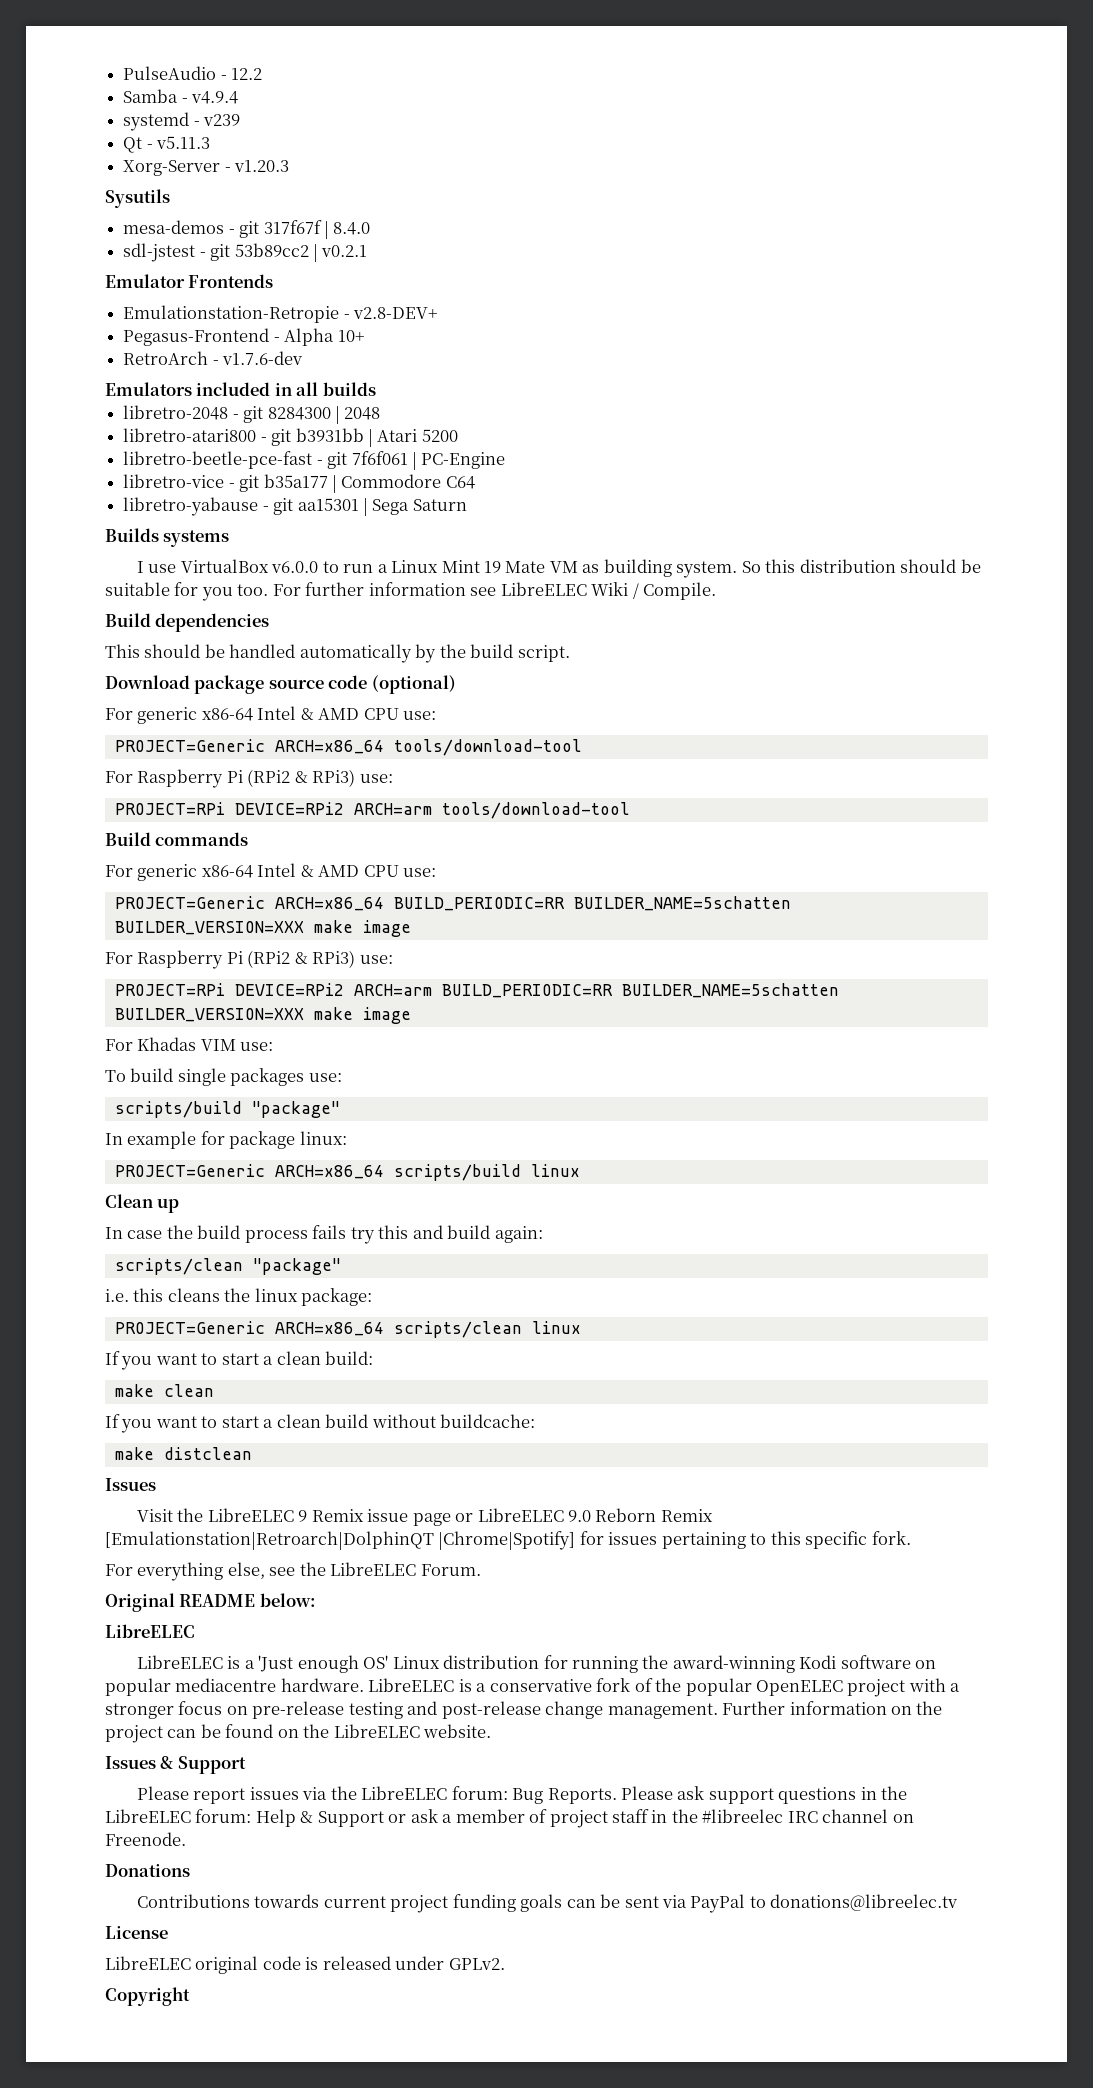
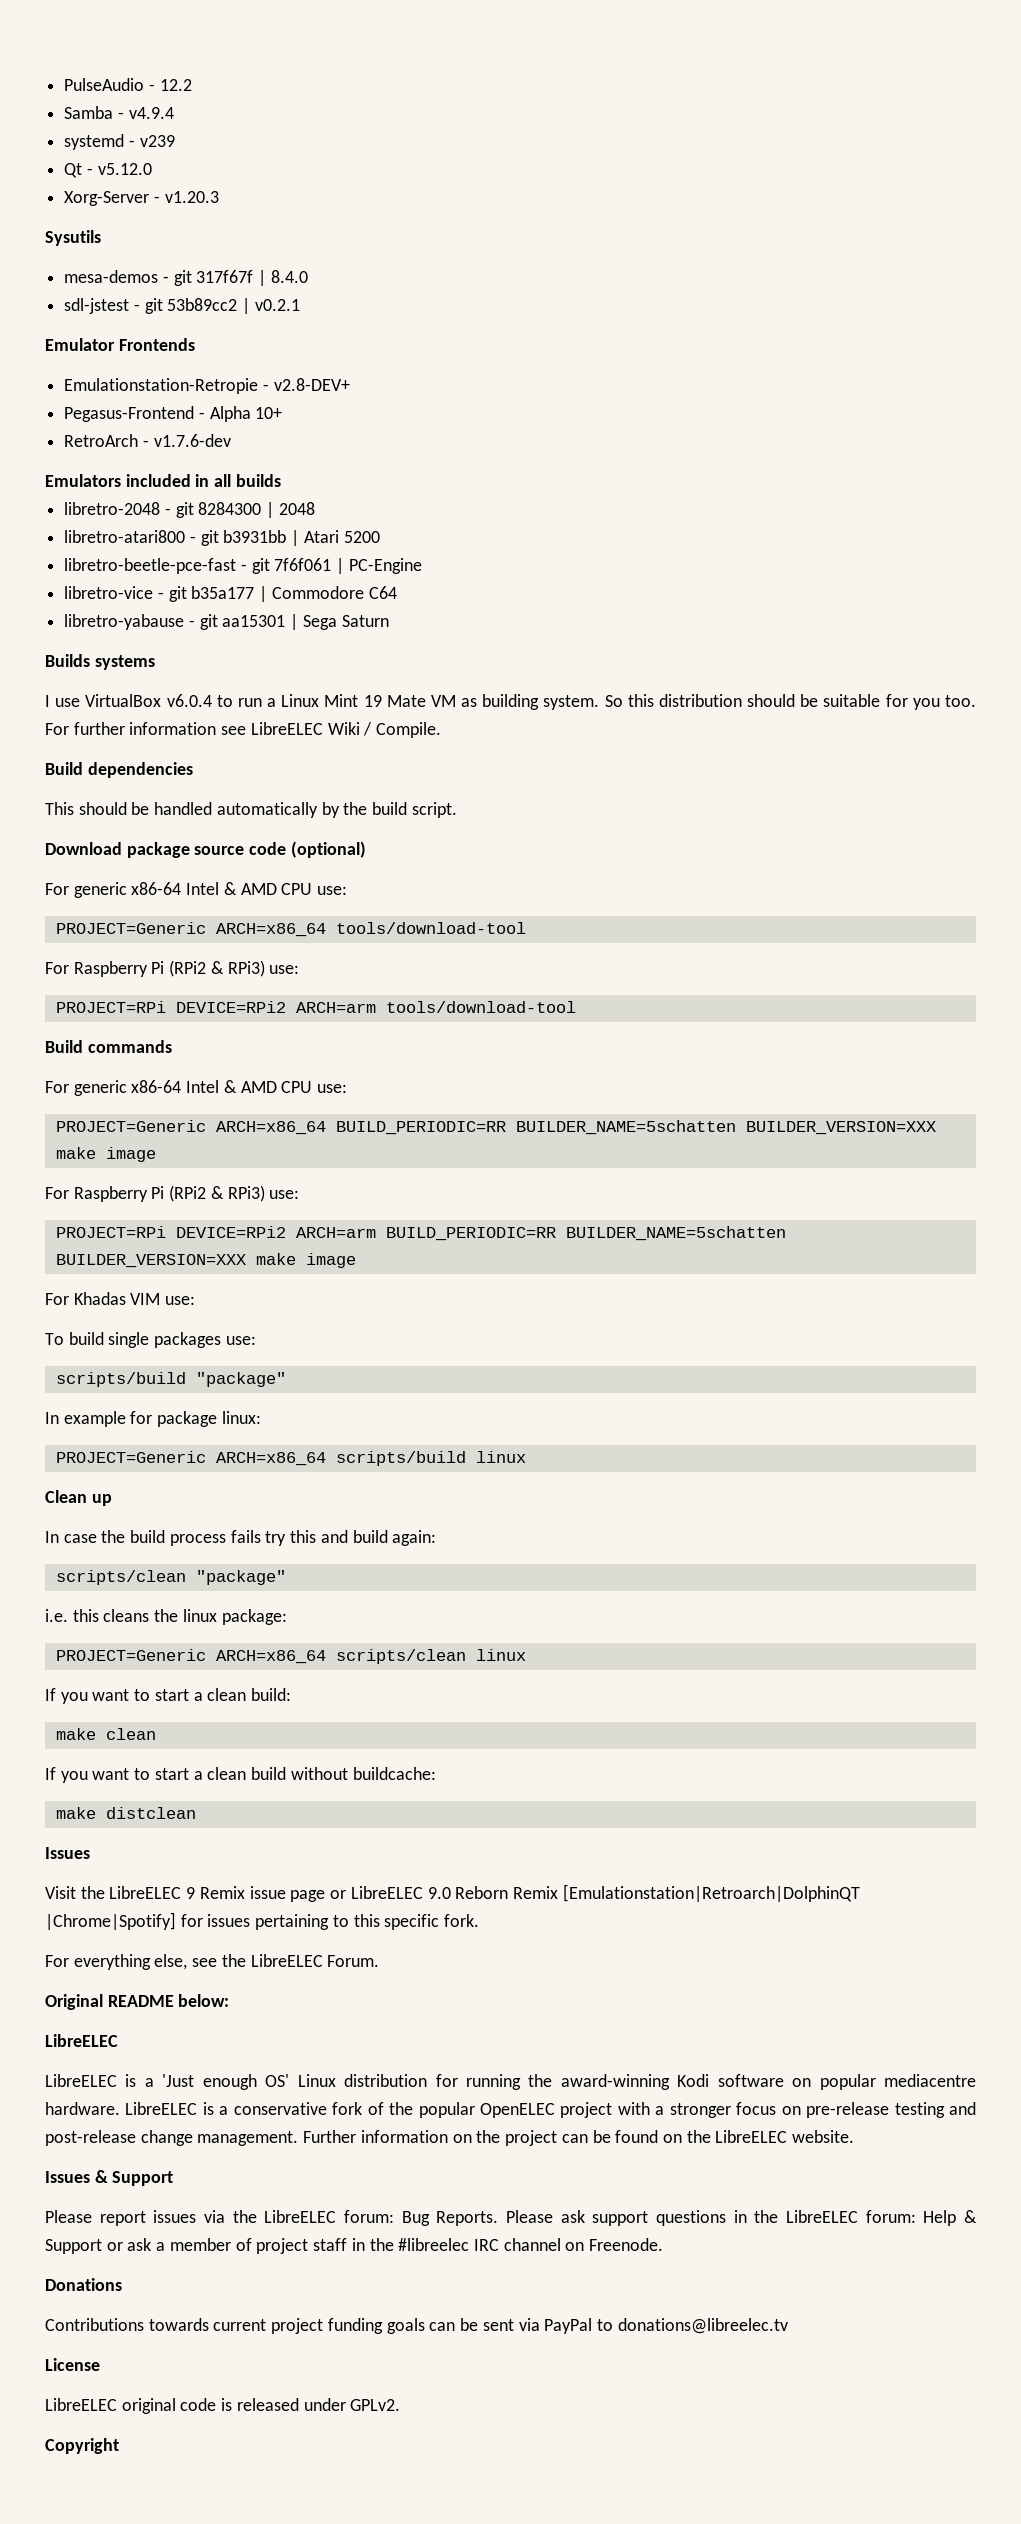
- Qt - v5.11.3
+ Qt - v5.12.0
- I use VirtualBox v6.0.0 to run a Linux Mint 19 Mate VM as building system.
+ I use VirtualBox v6.0.4 to run a Linux Mint 19 Mate VM as building system.

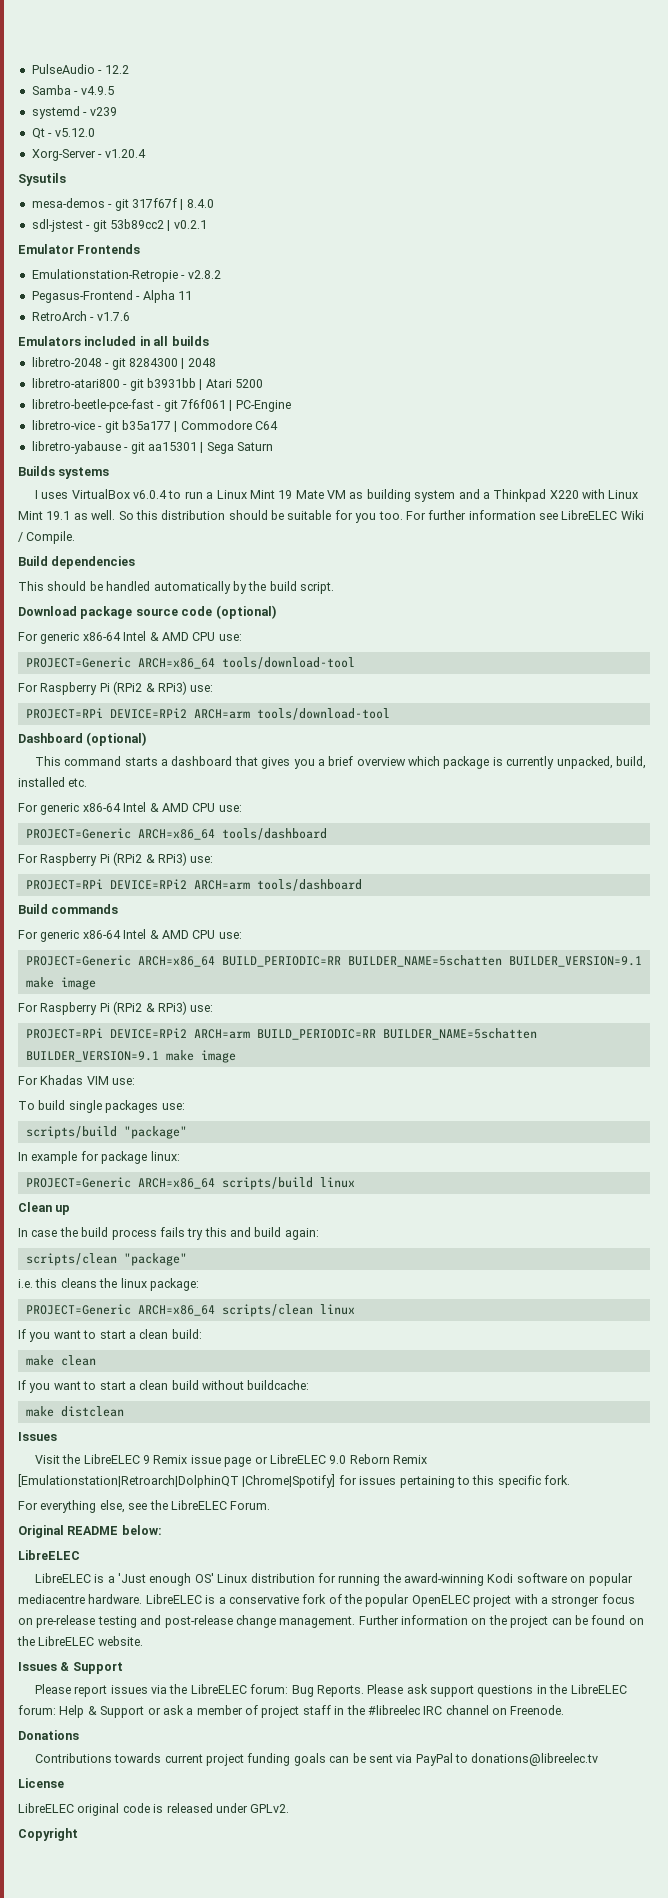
- Samba - v4.9.4
+ Samba - v4.9.5
- Xorg-Server - v1.20.3
+ Xorg-Server - v1.20.4
- Emulationstation-Retropie - v2.8-DEV+
+ Emulationstation-Retropie - v2.8.2
- Pegasus-Frontend - Alpha 10+
+ Pegasus-Frontend - Alpha 11
- RetroArch - v1.7.6-dev
+ RetroArch - v1.7.6
- I use VirtualBox v6.0.4 to run a Linux Mint 19 Mate VM as building system.
+ I uses VirtualBox v6.0.4 to run a Linux Mint 19 Mate VM as building system and a Thinkpad X220 with Linux Mint 19.1 as well.
+ Dashboard (optional)
+ This command starts a dashboard that gives you a brief overview which package is currently unpacked, build, installed etc.
+ For generic x86-64 Intel & AMD CPU use:
+ PROJECT=Generic ARCH=x86_64 tools/dashboard
+ For Raspberry Pi (RPi2 & RPi3) use:
+ PROJECT=RPi DEVICE=RPi2 ARCH=arm tools/dashboard
- PROJECT=Generic ARCH=x86_64 BUILD_PERIODIC=RR BUILDER_NAME=5schatten BUILDER_VERSION=XXX make image
+ PROJECT=Generic ARCH=x86_64 BUILD_PERIODIC=RR BUILDER_NAME=5schatten BUILDER_VERSION=9.1 make image
- PROJECT=RPi DEVICE=RPi2 ARCH=arm BUILD_PERIODIC=RR BUILDER_NAME=5schatten BUILDER_VERSION=XXX make image
+ PROJECT=RPi DEVICE=RPi2 ARCH=arm BUILD_PERIODIC=RR BUILDER_NAME=5schatten BUILDER_VERSION=9.1 make image

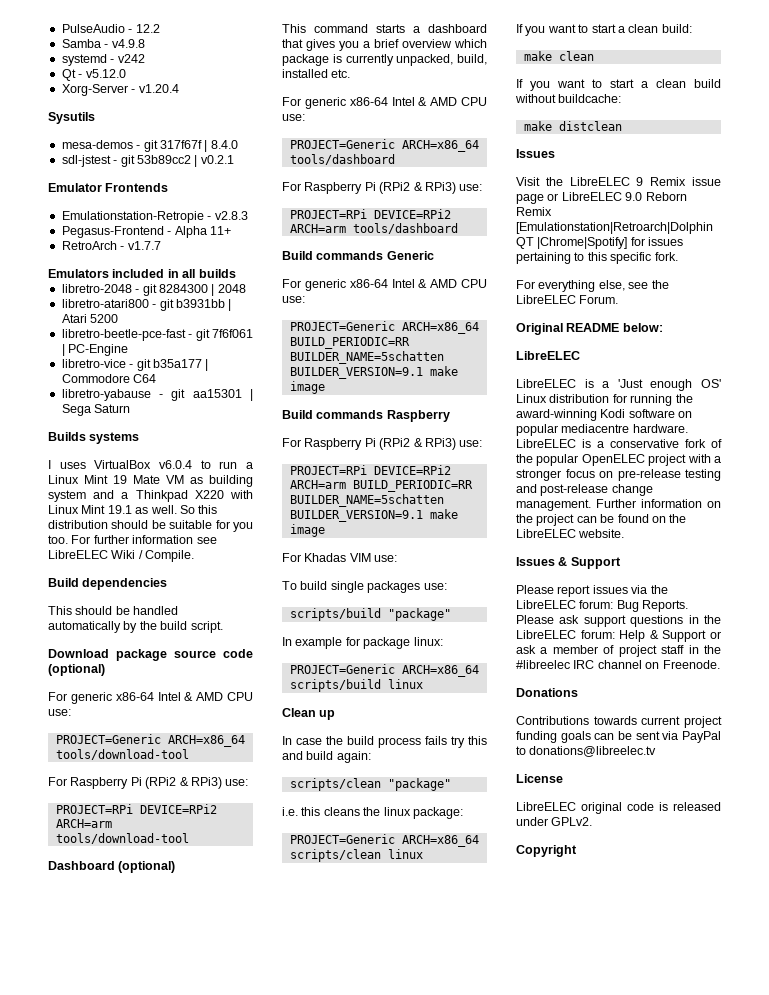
- Samba - v4.9.5
+ Samba - v4.9.8
- systemd - v239
+ systemd - v242
- Emulationstation-Retropie - v2.8.2
+ Emulationstation-Retropie - v2.8.3
- Pegasus-Frontend - Alpha 11
+ Pegasus-Frontend - Alpha 11+
- RetroArch - v1.7.6
+ RetroArch - v1.7.7
- Build commands
+ Build commands Generic
+ Build commands Raspberry

